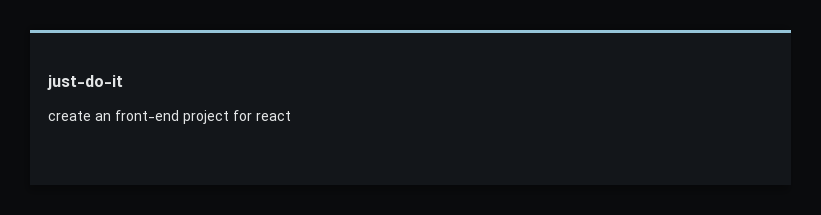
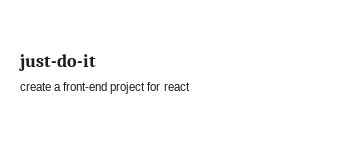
- create an front-end project for react
+ create a front-end project for react

